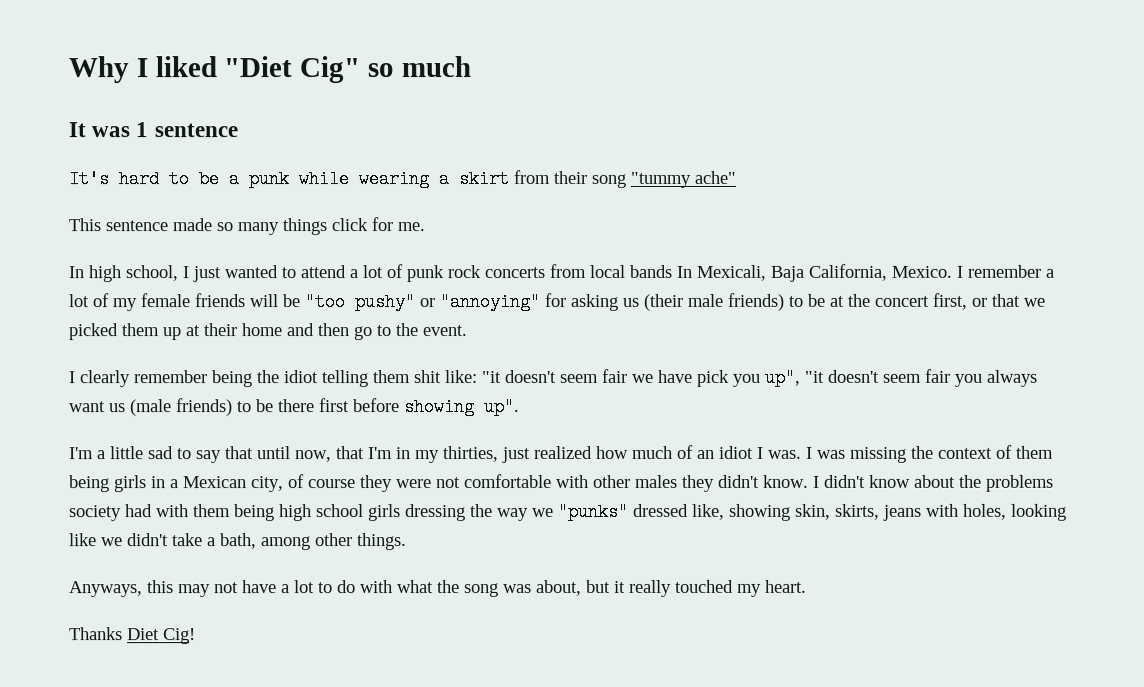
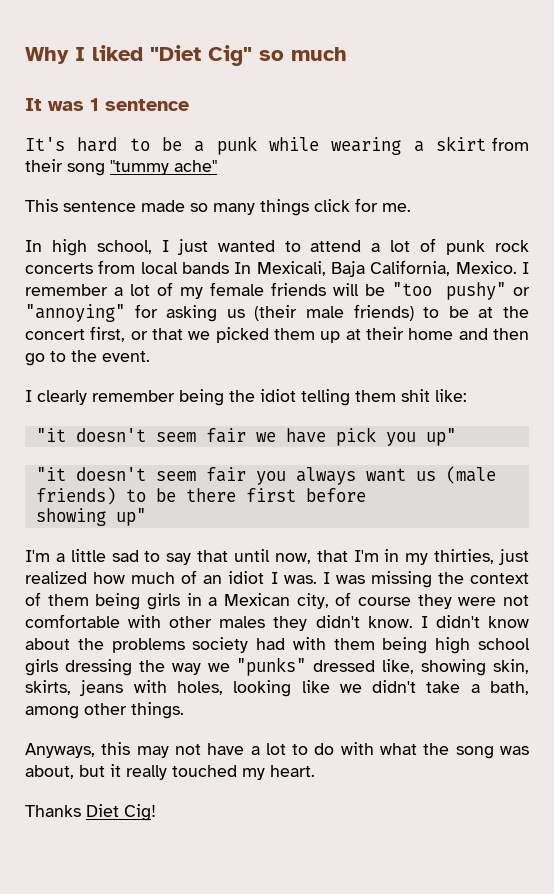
- I clearly remember being the idiot telling them shit like: "it doesn't seem fair we have pick you up", "it doesn't seem fair you always want us (male friends) to be there first before showing up".
+ I clearly remember being the idiot telling them shit like:
+ "it doesn't seem fair we have pick you up"
+ "it doesn't seem fair you always want us (male friends) to be there first before
+ showing up"

